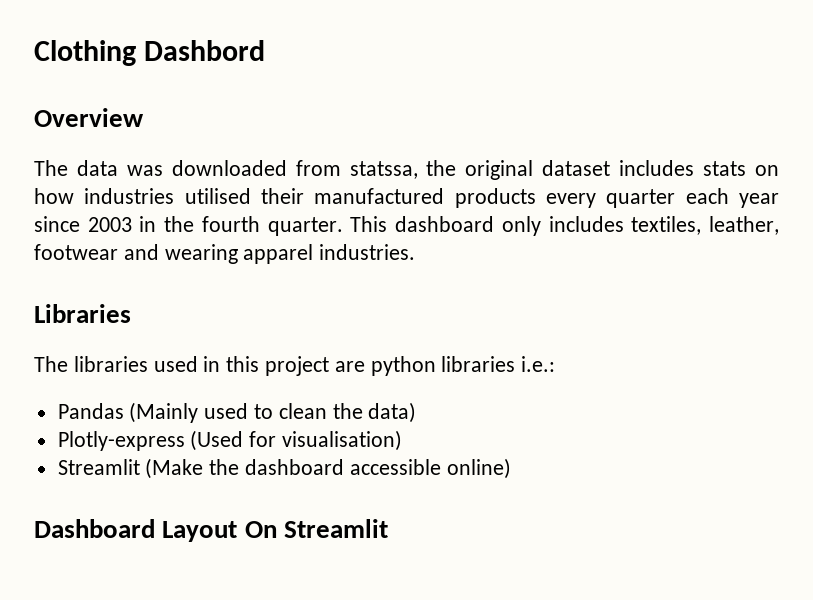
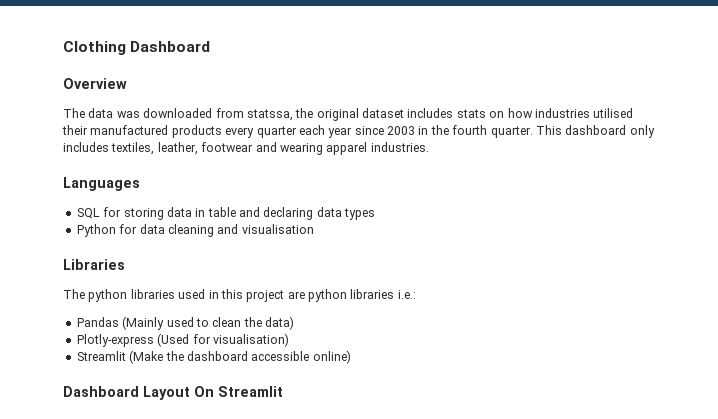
- Clothing Dashbord
+ Clothing Dashboard
+ Languages
+ SQL for storing data in table and declaring data types
+ Python for data cleaning and visualisation
- The libraries used in this project are python libraries i.e.:
+ The python libraries used in this project are python libraries i.e.:

